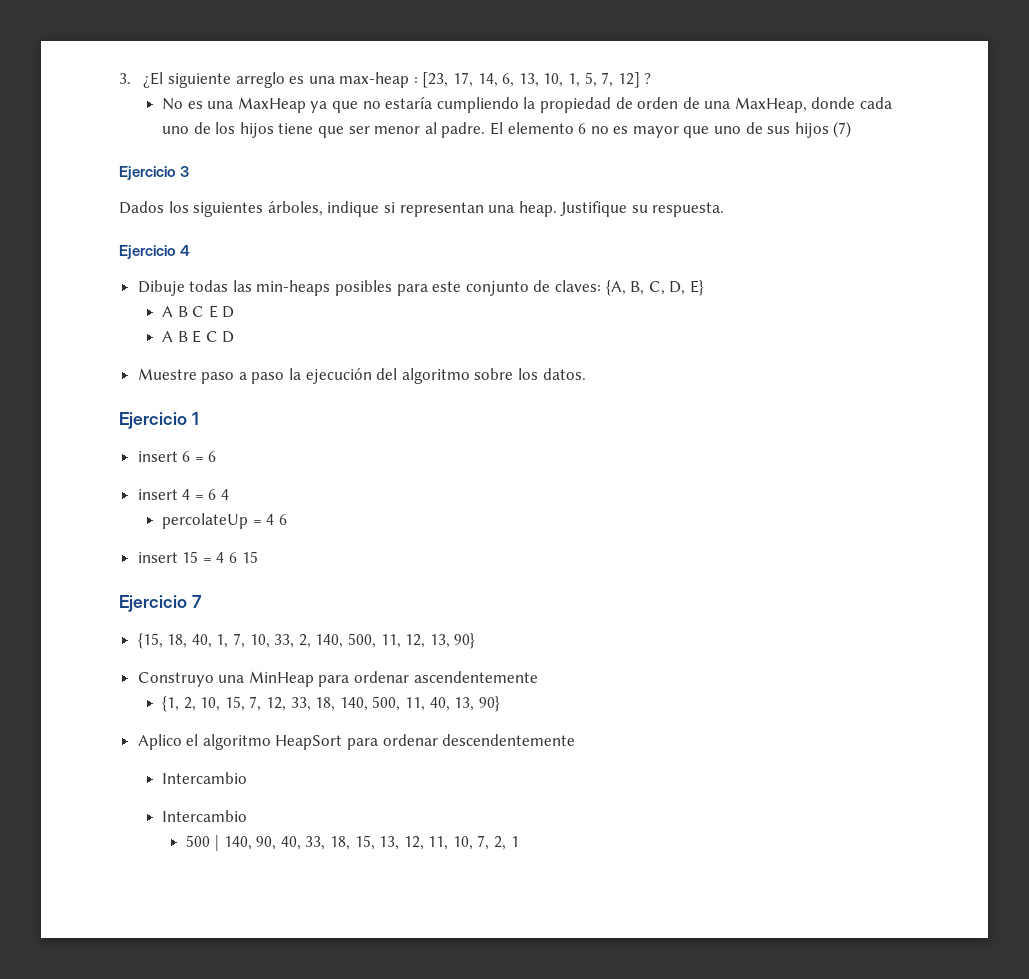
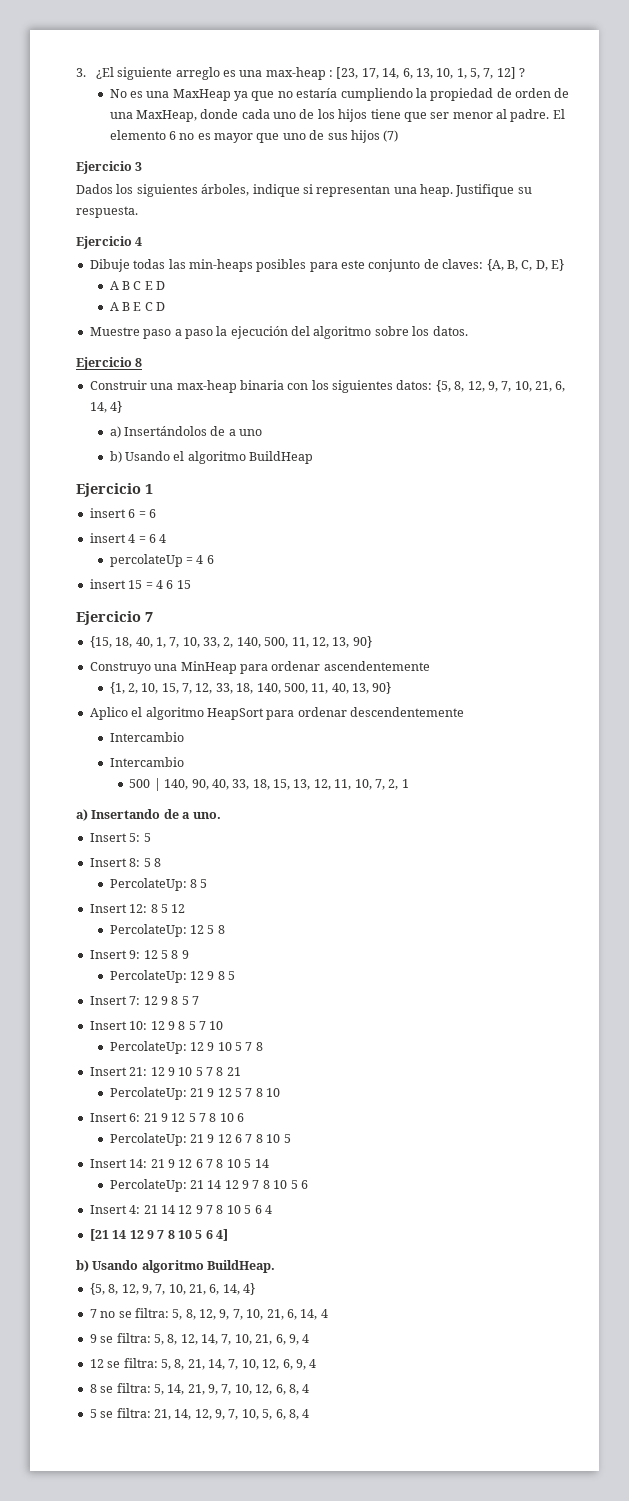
+ Ejercicio 8
+ Construir una max-heap binaria con los siguientes datos: {5, 8, 12, 9, 7, 10, 21, 6, 14, 4}
+ a) Insertándolos de a uno
+ b) Usando el algoritmo BuildHeap
+ a) Insertando de a uno.
+ Insert 5: 5
+ Insert 8: 5 8
+ PercolateUp: 8 5
+ Insert 12: 8 5 12
+ PercolateUp: 12 5 8
+ Insert 9: 12 5 8 9
+ PercolateUp: 12 9 8 5
+ Insert 7: 12 9 8 5 7
+ Insert 10: 12 9 8 5 7 10
+ PercolateUp: 12 9 10 5 7 8
+ Insert 21: 12 9 10 5 7 8 21
+ PercolateUp: 21 9 12 5 7 8 10
+ Insert 6: 21 9 12 5 7 8 10 6
+ PercolateUp: 21 9 12 6 7 8 10 5
+ Insert 14: 21 9 12 6 7 8 10 5 14
+ PercolateUp: 21 14 12 9 7 8 10 5 6
+ Insert 4: 21 14 12 9 7 8 10 5 6 4
+ [21 14 12 9 7 8 10 5 6 4]
+ b) Usando algoritmo BuildHeap.
+ {5, 8, 12, 9, 7, 10, 21, 6, 14, 4}
+ 7 no se filtra: 5, 8, 12, 9, 7, 10, 21, 6, 14, 4
+ 9 se filtra: 5, 8, 12, 14, 7, 10, 21, 6, 9, 4
+ 12 se filtra: 5, 8, 21, 14, 7, 10, 12, 6, 9, 4
+ 8 se filtra: 5, 14, 21, 9, 7, 10, 12, 6, 8, 4
+ 5 se filtra: 21, 14, 12, 9, 7, 10, 5, 6, 8, 4

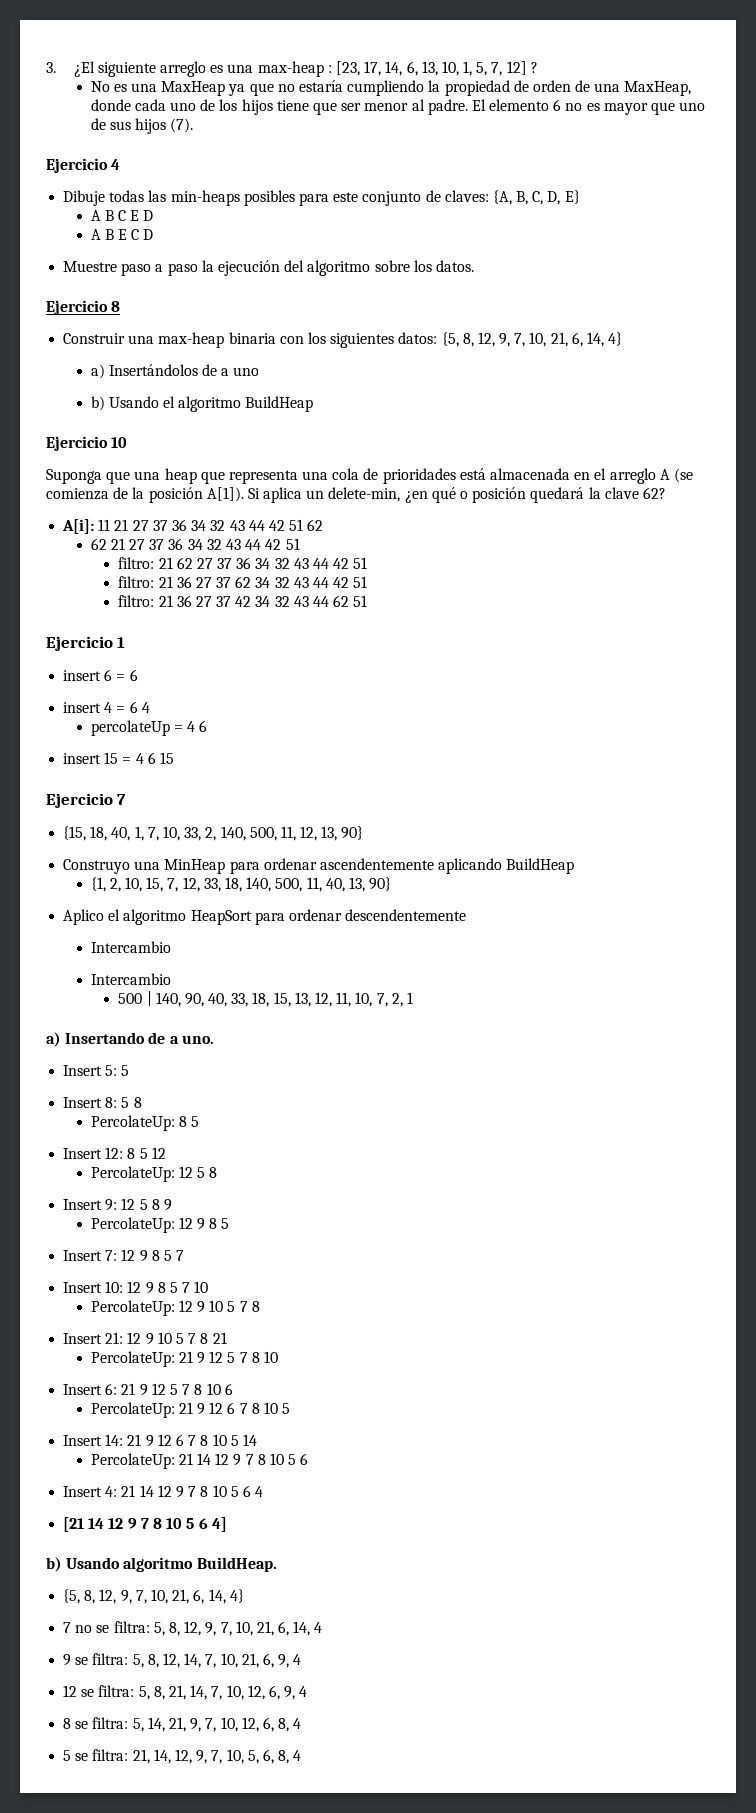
- El elemento 6 no es mayor que uno de sus hijos (7)
- Ejercicio 3
- Dados los siguientes árboles, indique si representan una heap. Justifique su respuesta.
+ El elemento 6 no es mayor que uno de sus hijos (7).
+ Ejercicio 10
+ Suponga que una heap que representa una cola de prioridades está almacenada en el arreglo A (se comienza de la posición A[1]). Si aplica un delete-min, ¿en qué o posición quedará la clave 62?
+ A[i]: 11 21 27 37 36 34 32 43 44 42 51 62
+ 62 21 27 37 36 34 32 43 44 42 51
+ filtro: 21 62 27 37 36 34 32 43 44 42 51
+ filtro: 21 36 27 37 62 34 32 43 44 42 51
+ filtro: 21 36 27 37 42 34 32 43 44 62 51
- Construyo una MinHeap para ordenar ascendentemente
+ Construyo una MinHeap para ordenar ascendentemente aplicando BuildHeap

